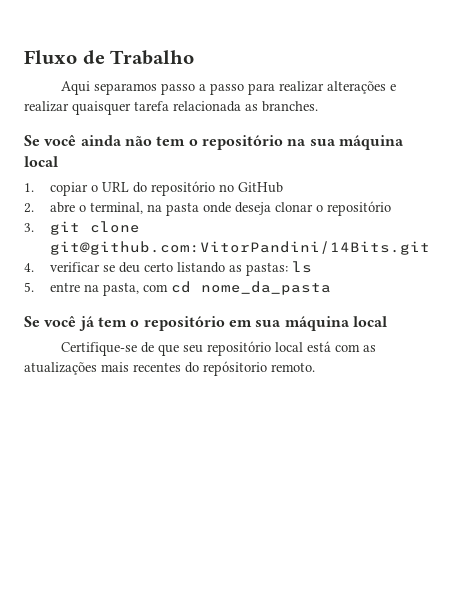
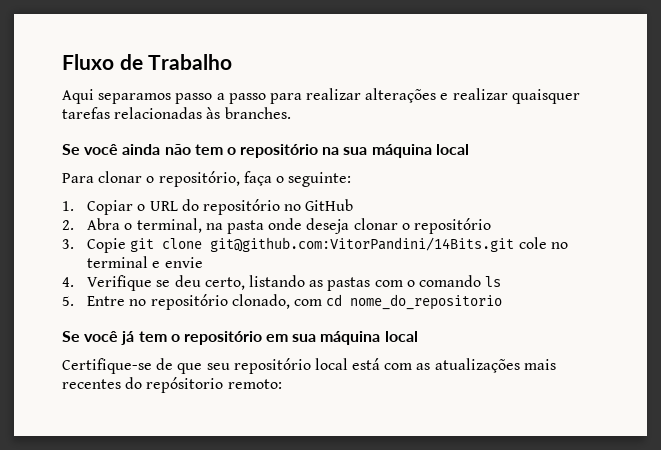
- Aqui separamos passo a passo para realizar alterações e realizar quaisquer tarefa relacionada as branches.
+ Aqui separamos passo a passo para realizar alterações e realizar quaisquer tarefas relacionadas às branches.
+ Para clonar o repositório, faça o seguinte:
- 1. copiar o URL do repositório no GitHub
+ 1. Copiar o URL do repositório no GitHub
- 2. abre o terminal, na pasta onde deseja clonar o repositório
+ 2. Abra o terminal, na pasta onde deseja clonar o repositório
- 3. git clone git@github.com:VitorPandini/14Bits.git
+ 3. Copie git clone git@github.com:VitorPandini/14Bits.git cole no terminal e envie
- 4. verificar se deu certo listando as pastas: ls
- 5. entre na pasta, com cd nome_da_pasta
+ 4. Verifique se deu certo, listando as pastas com o comando ls
+ 5. Entre no repositório clonado, com cd nome_do_repositorio
- Certifique-se de que seu repositório local está com as atualizações mais recentes do repósitorio remoto.
+ Certifique-se de que seu repositório local está com as atualizações mais recentes do repósitorio remoto:

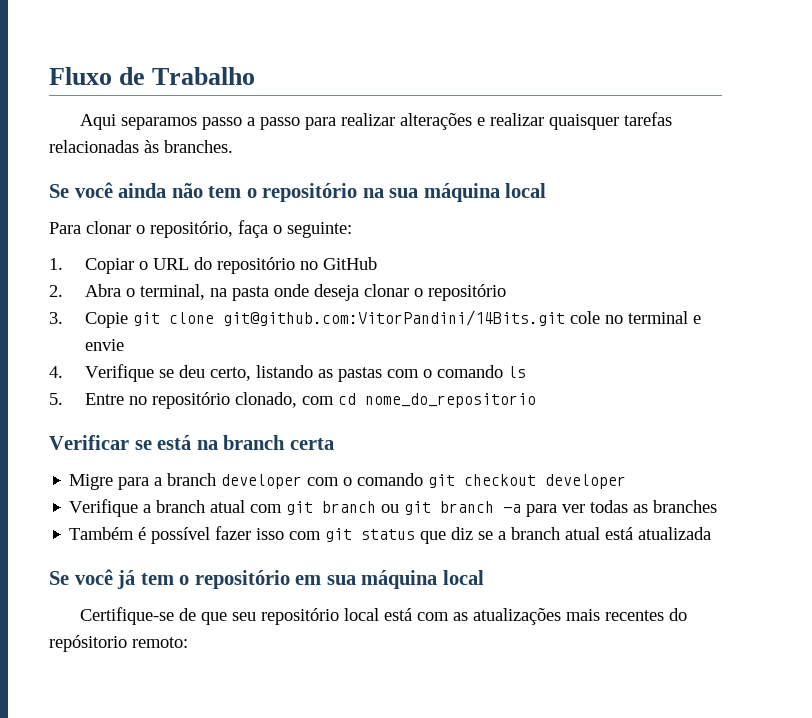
+ Verificar se está na branch certa
+ Migre para a branch developer com o comando git checkout developer
+ Verifique a branch atual com git branch ou git branch -a para ver todas as branches
+ Também é possível fazer isso com git status que diz se a branch atual está atualizada

